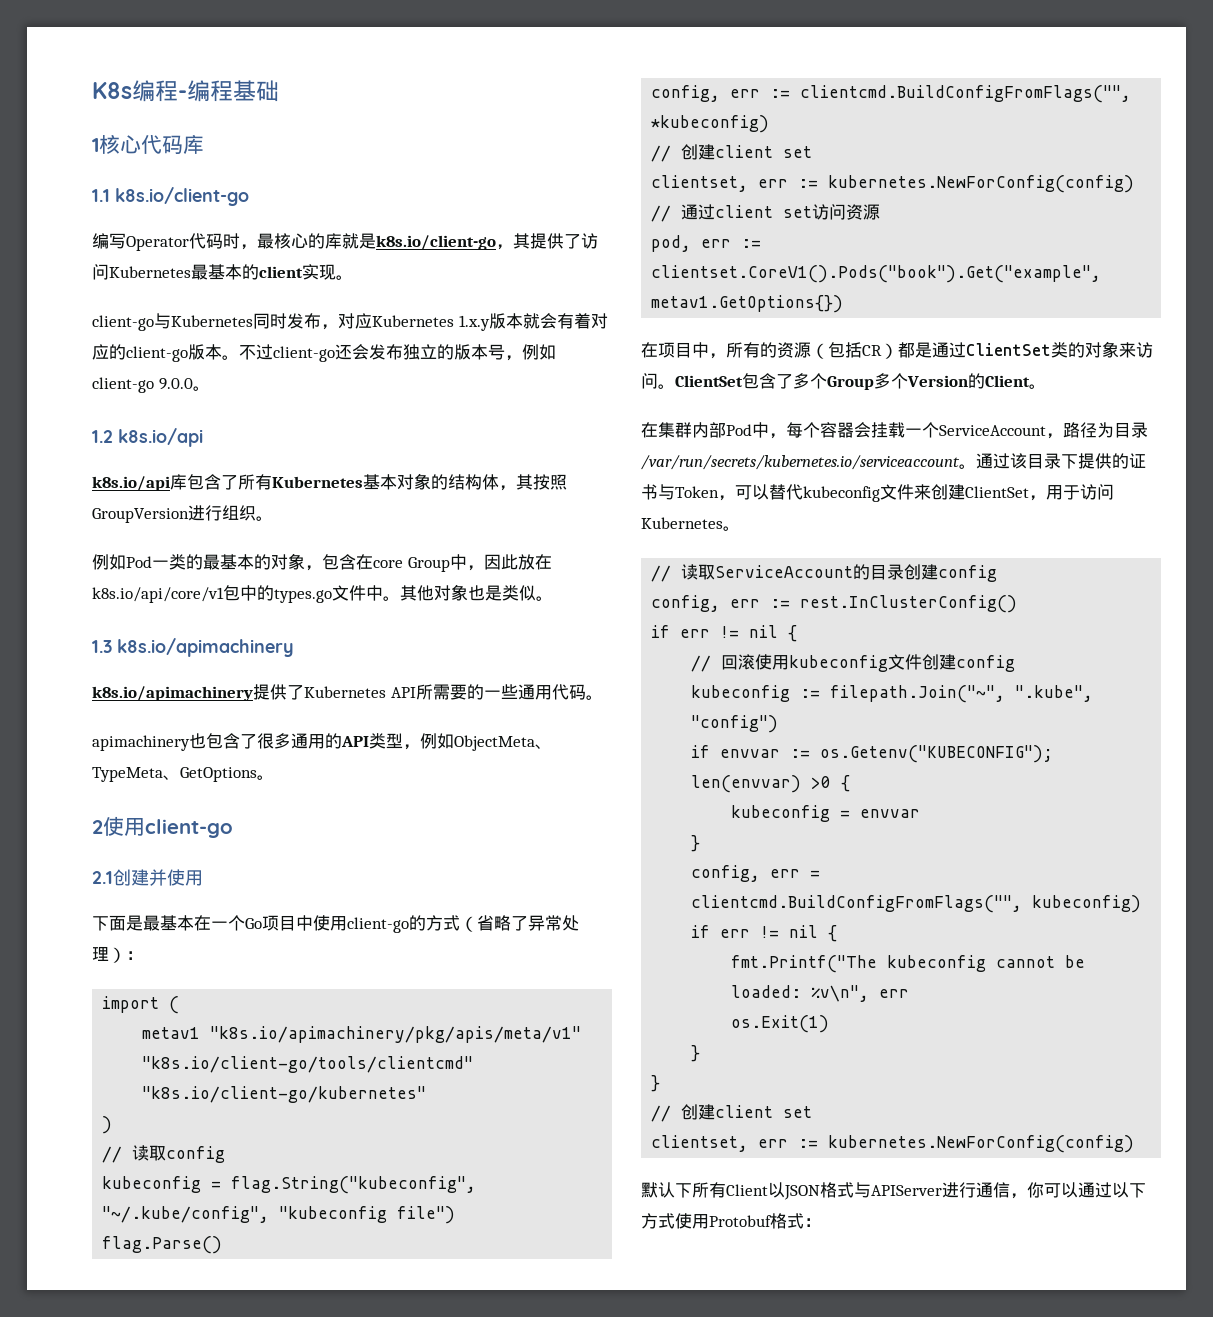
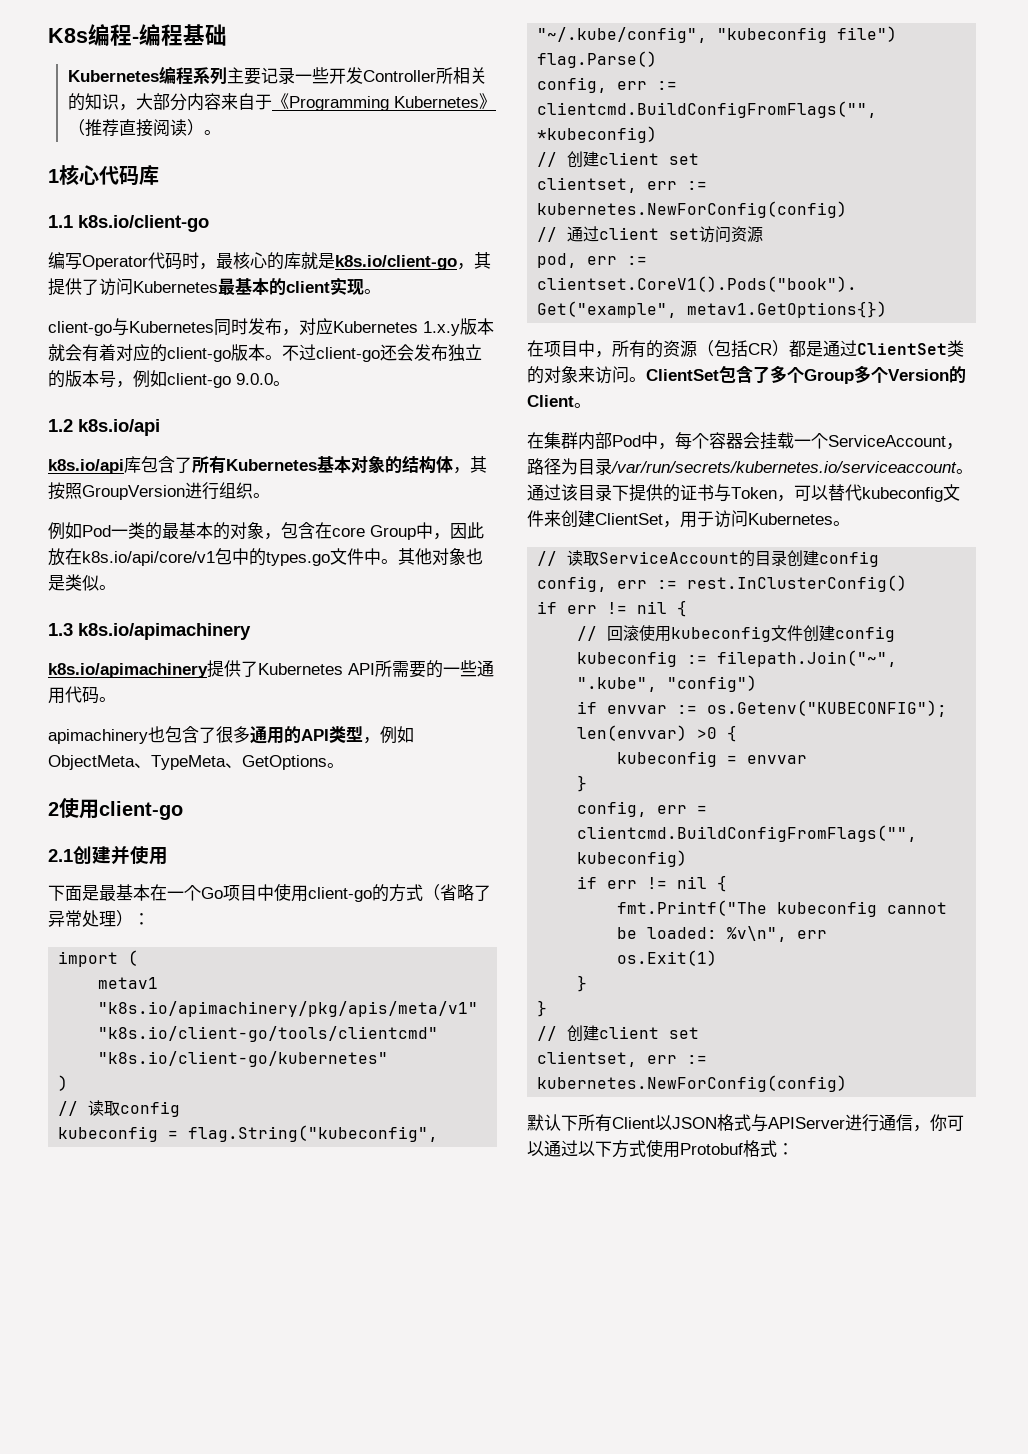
+ Kubernetes编程系列主要记录一些开发Controller所相关的知识，大部分内容来自于《Programming Kubernetes》（推荐直接阅读）。

